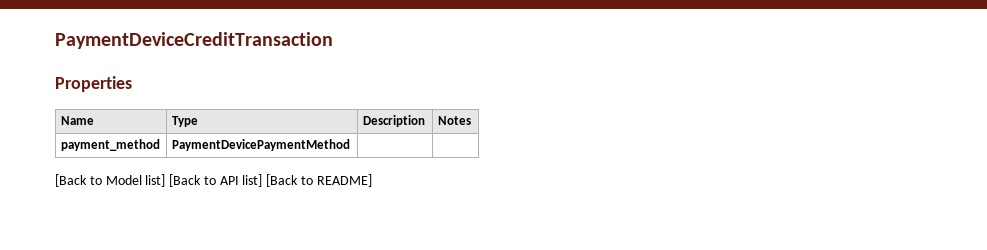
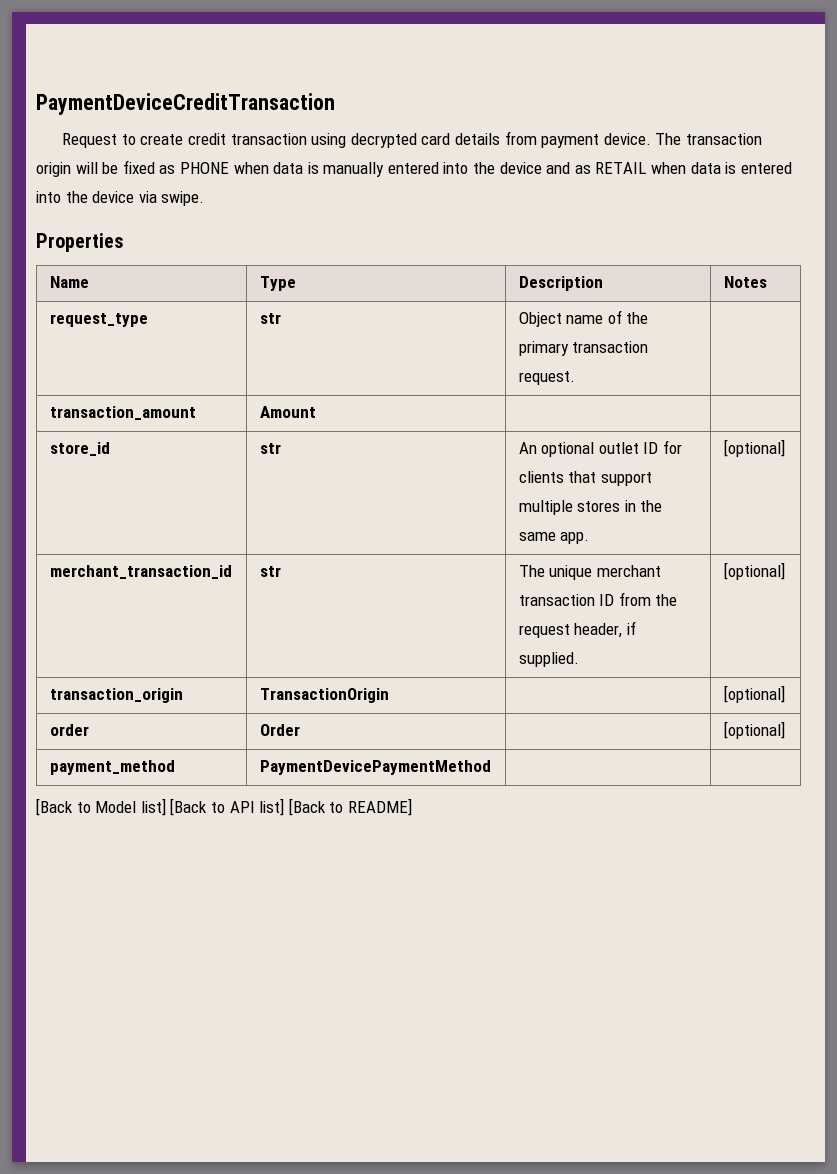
+ Request to create credit transaction using decrypted card details from payment device. The transaction origin will be fixed as PHONE when data is manually entered into the device and as RETAIL when data is entered into the device via swipe.
+ request_type | str | Object name of the primary transaction request. |
+ transaction_amount | Amount | |
+ store_id | str | An optional outlet ID for clients that support multiple stores in the same app. | [optional]
+ merchant_transaction_id | str | The unique merchant transaction ID from the request header, if supplied. | [optional]
+ transaction_origin | TransactionOrigin | | [optional]
+ order | Order | | [optional]

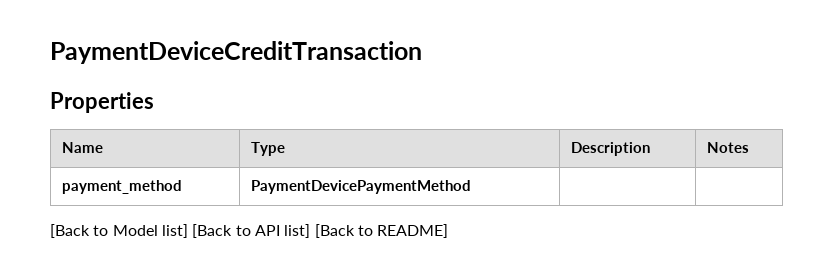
- Request to create credit transaction using decrypted card details from payment device. The transaction origin will be fixed as PHONE when data is manually entered into the device and as RETAIL when data is entered into the device via swipe.
- request_type | str | Object name of the primary transaction request. |
- transaction_amount | Amount | |
- store_id | str | An optional outlet ID for clients that support multiple stores in the same app. | [optional]
- merchant_transaction_id | str | The unique merchant transaction ID from the request header, if supplied. | [optional]
- transaction_origin | TransactionOrigin | | [optional]
- order | Order | | [optional]

